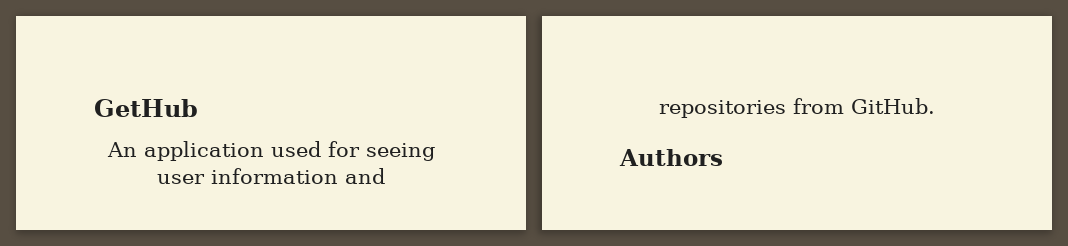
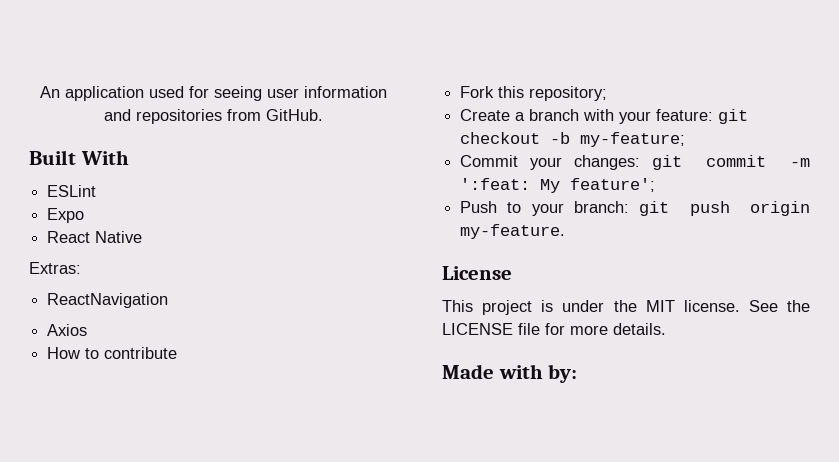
- GetHub
- Authors
+ Built With
+ ESLint
+ Expo
+ React Native
+ Extras:
+ ReactNavigation
+ Axios
+ How to contribute
+ Fork this repository;
+ Create a branch with your feature: git checkout -b my-feature;
+ Commit your changes: git commit -m ':feat: My feature';
+ Push to your branch: git push origin my-feature.
+ License
+ This project is under the MIT license. See the LICENSE file for more details.
+ Made with by:

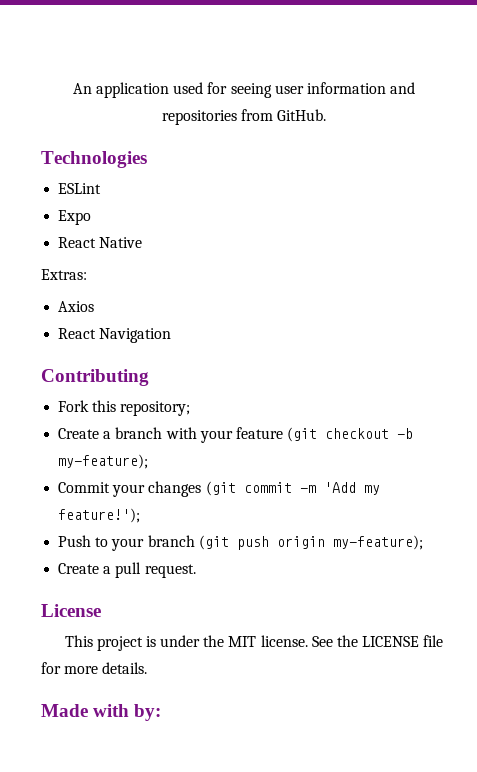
- Built With
+ Technologies
- ReactNavigation
- How to contribute
+ React Navigation
+ Contributing
- Create a branch with your feature: git checkout -b my-feature;
+ Create a branch with your feature (git checkout -b my-feature);
- Commit your changes: git commit -m ':feat: My feature';
- Push to your branch: git push origin my-feature.
+ Commit your changes (git commit -m 'Add my feature!');
+ Push to your branch (git push origin my-feature);
+ Create a pull request.

